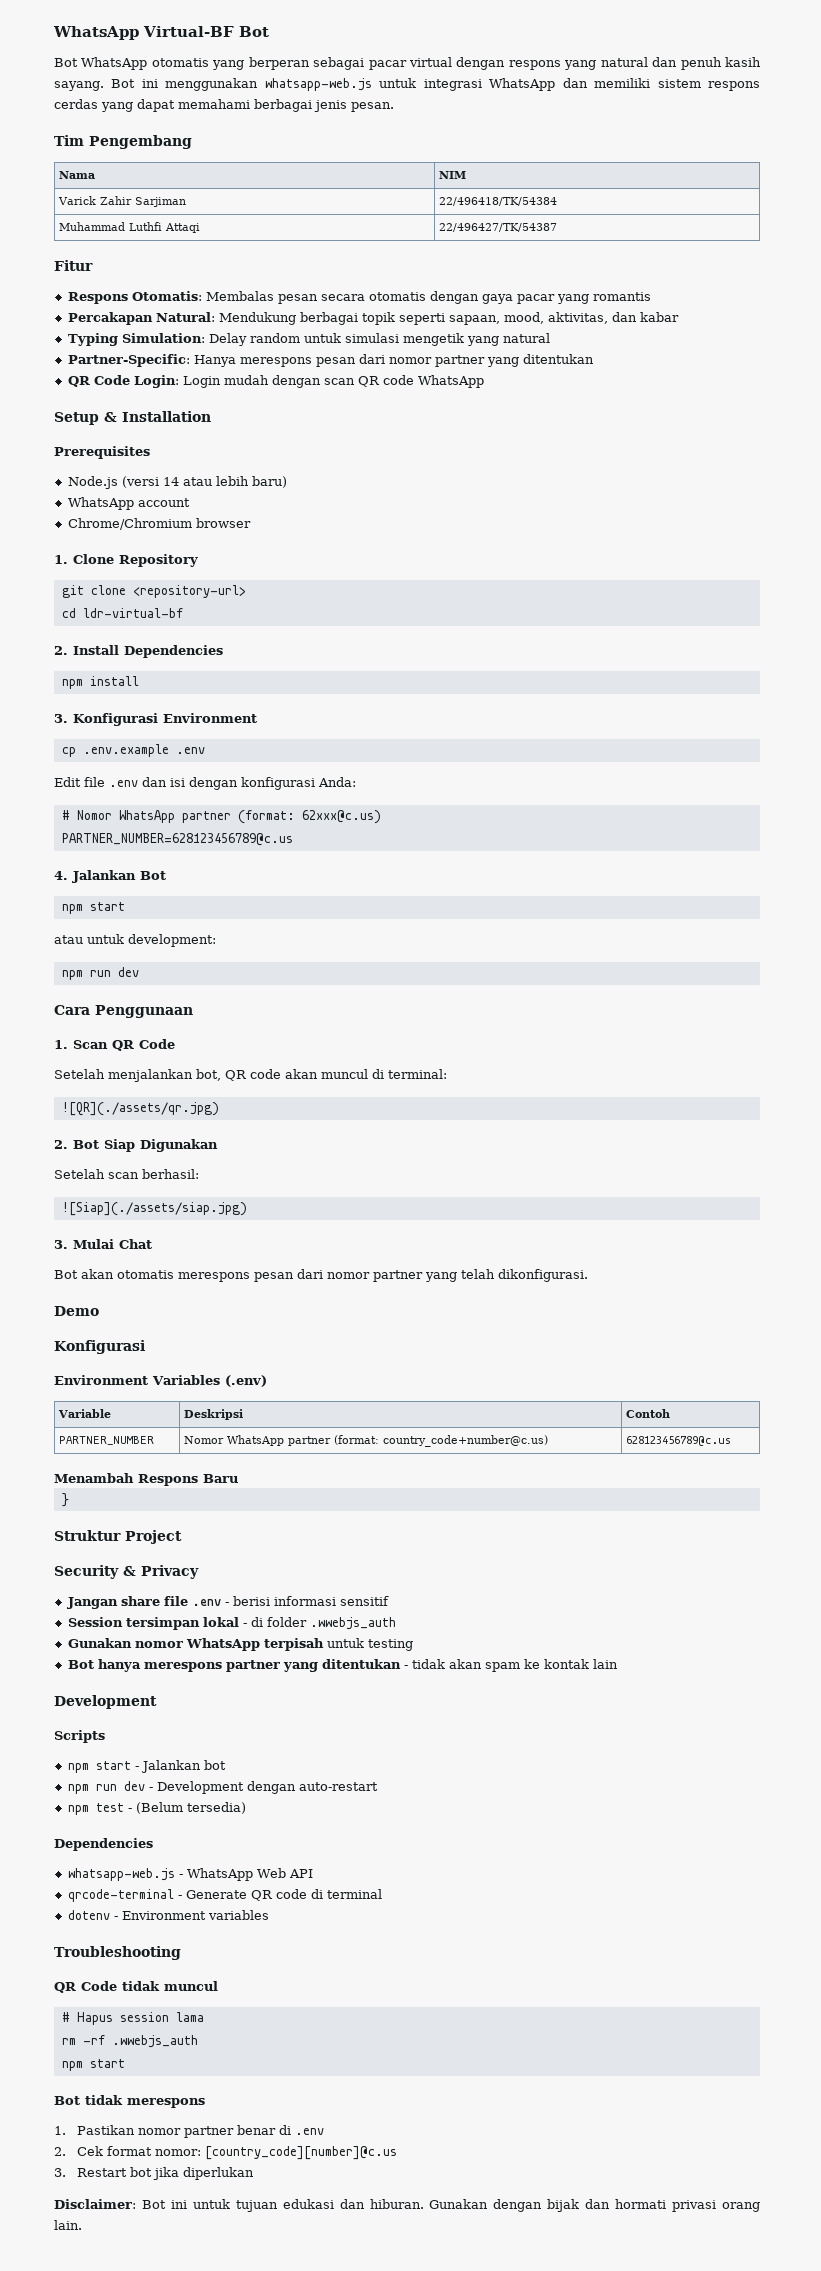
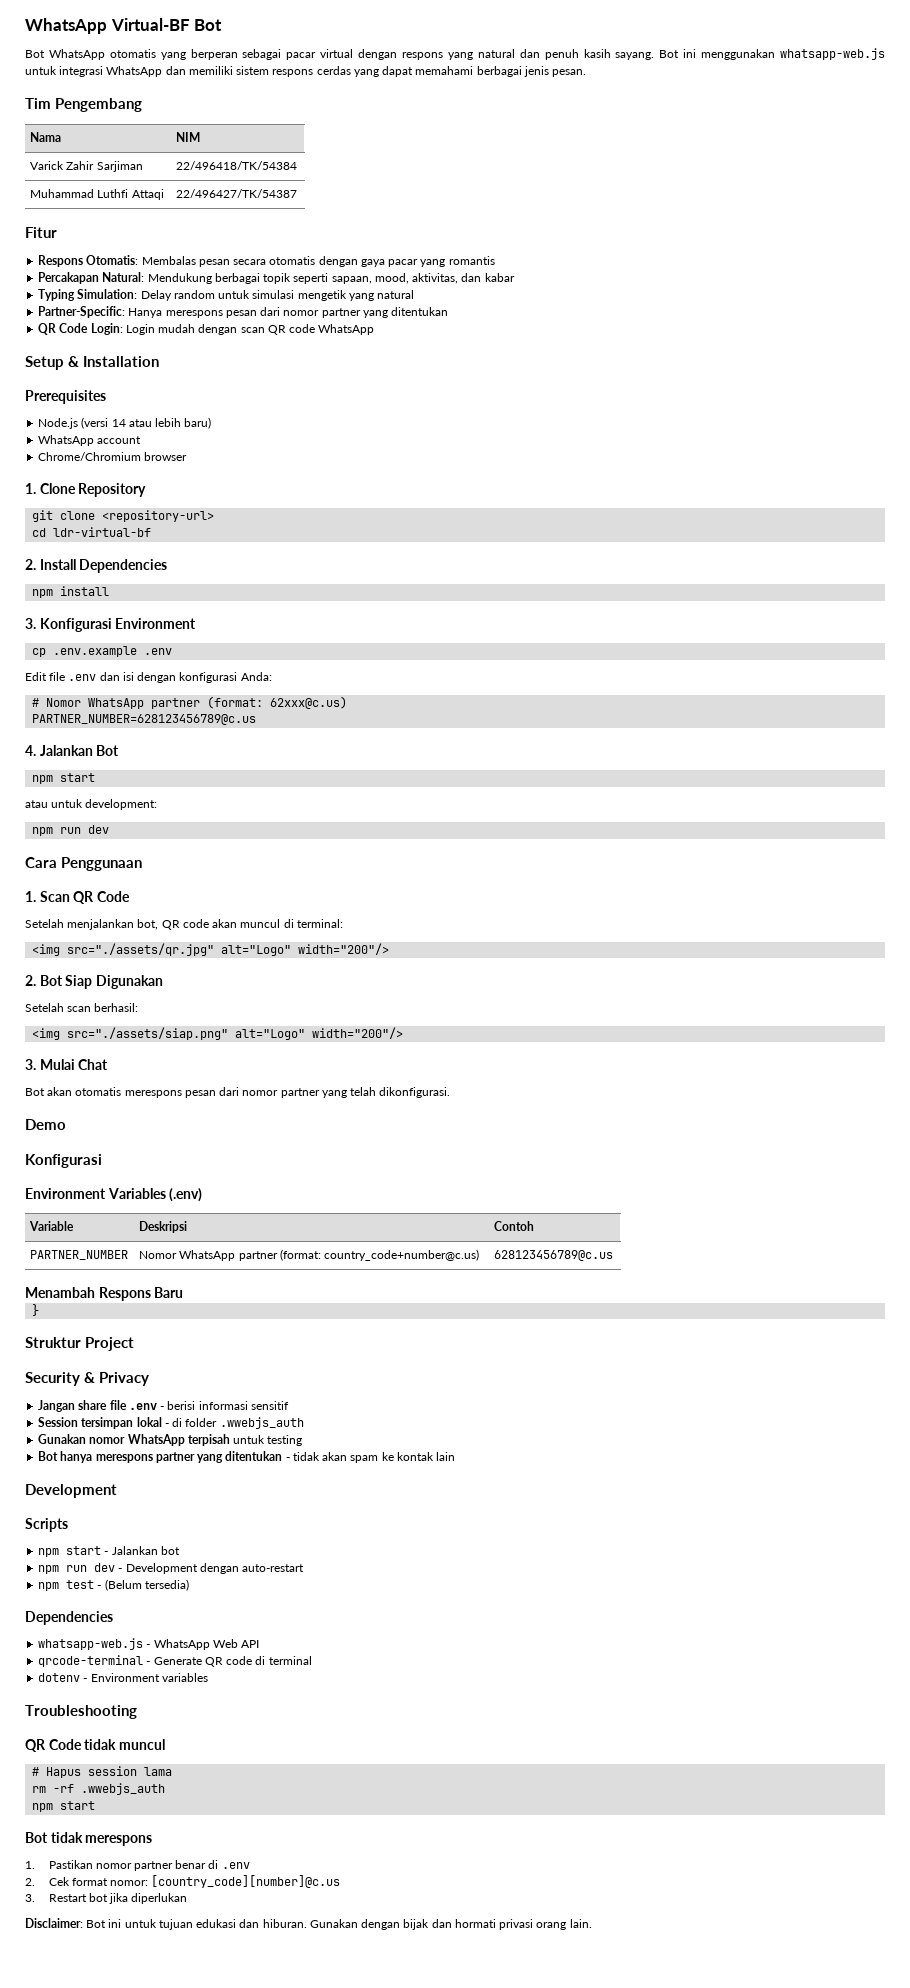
- ![QR](./assets/qr.jpg)
+ <img src="./assets/qr.jpg" alt="Logo" width="200"/>
- ![Siap](./assets/siap.jpg)
+ <img src="./assets/siap.png" alt="Logo" width="200"/>

